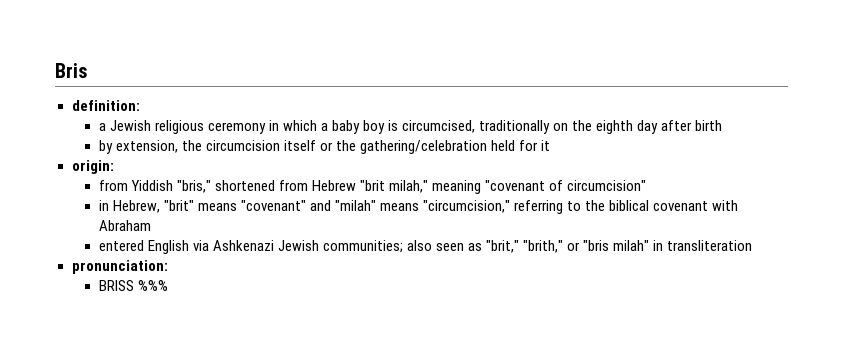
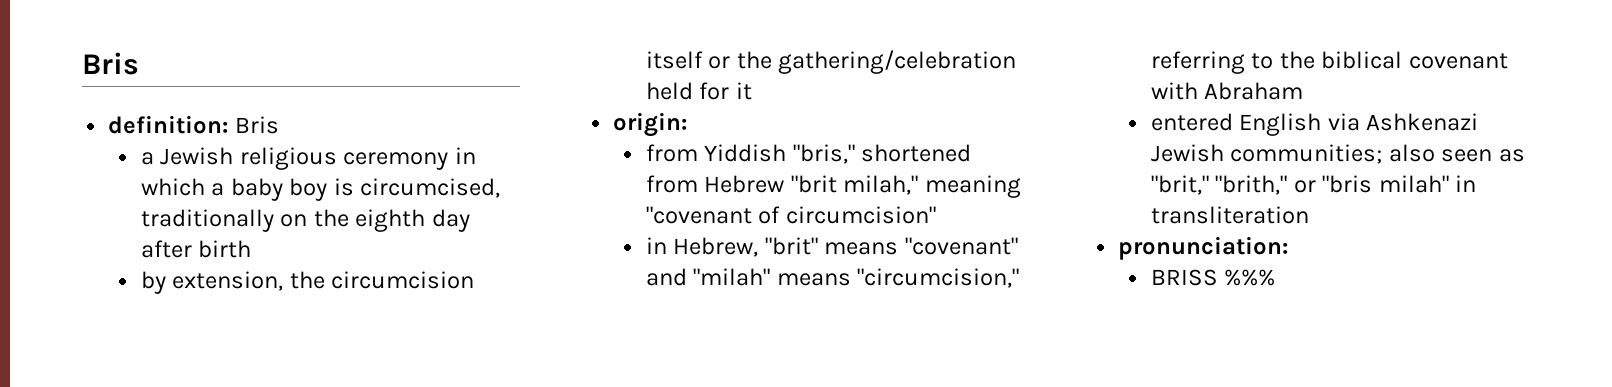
- definition:
+ definition: Bris

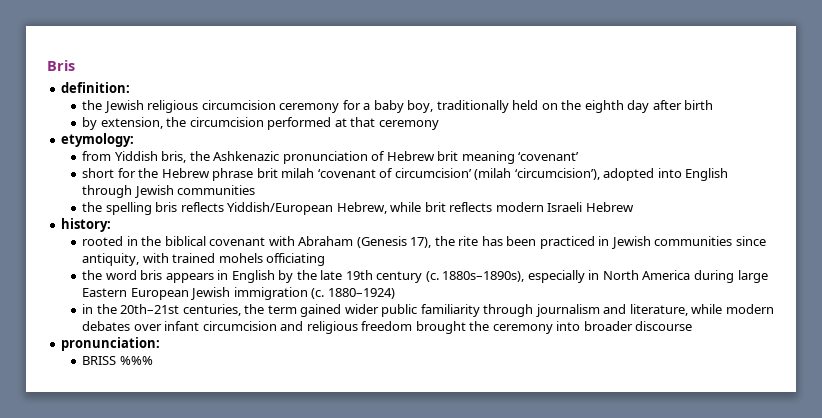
- definition: Bris
- a Jewish religious ceremony in which a baby boy is circumcised, traditionally on the eighth day after birth
+ definition:
+ the Jewish religious circumcision ceremony for a baby boy, traditionally held on the eighth day after birth
- by extension, the circumcision itself or the gathering/celebration held for it
- origin:
- from Yiddish "bris," shortened from Hebrew "brit milah," meaning "covenant of circumcision"
- in Hebrew, "brit" means "covenant" and "milah" means "circumcision," referring to the biblical covenant with Abraham
- entered English via Ashkenazi Jewish communities; also seen as "brit," "brith," or "bris milah" in transliteration
+ by extension, the circumcision performed at that ceremony
+ etymology:
+ from Yiddish bris, the Ashkenazic pronunciation of Hebrew brit meaning ‘covenant’
+ short for the Hebrew phrase brit milah ‘covenant of circumcision’ (milah ‘circumcision’), adopted into English through Jewish communities
+ the spelling bris reflects Yiddish/European Hebrew, while brit reflects modern Israeli Hebrew
+ history:
+ rooted in the biblical covenant with Abraham (Genesis 17), the rite has been practiced in Jewish communities since antiquity, with trained mohels officiating
+ the word bris appears in English by the late 19th century (c. 1880s–1890s), especially in North America during large Eastern European Jewish immigration (c. 1880–1924)
+ in the 20th–21st centuries, the term gained wider public familiarity through journalism and literature, while modern debates over infant circumcision and religious freedom brought the ceremony into broader discourse

